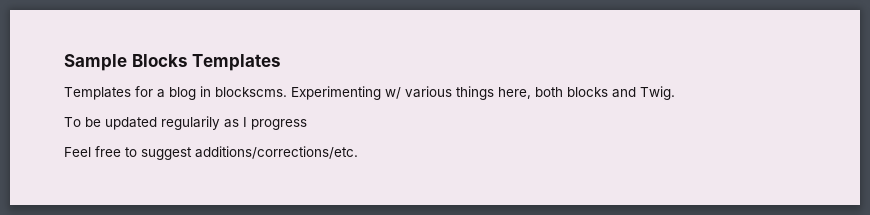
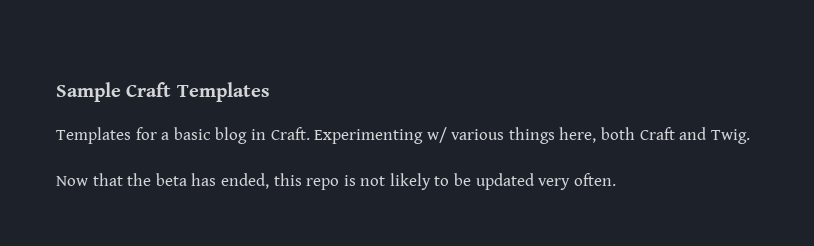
- Sample Blocks Templates
+ Sample Craft Templates
- Templates for a blog in blockscms.
+ Templates for a basic blog in Craft.
- Experimenting w/ various things here, both blocks and Twig.
+ Experimenting w/ various things here, both Craft and Twig.
- To be updated regularily as I progress
- Feel free to suggest additions/corrections/etc.
+ Now that the beta has ended, this repo is not likely to be updated very often.

